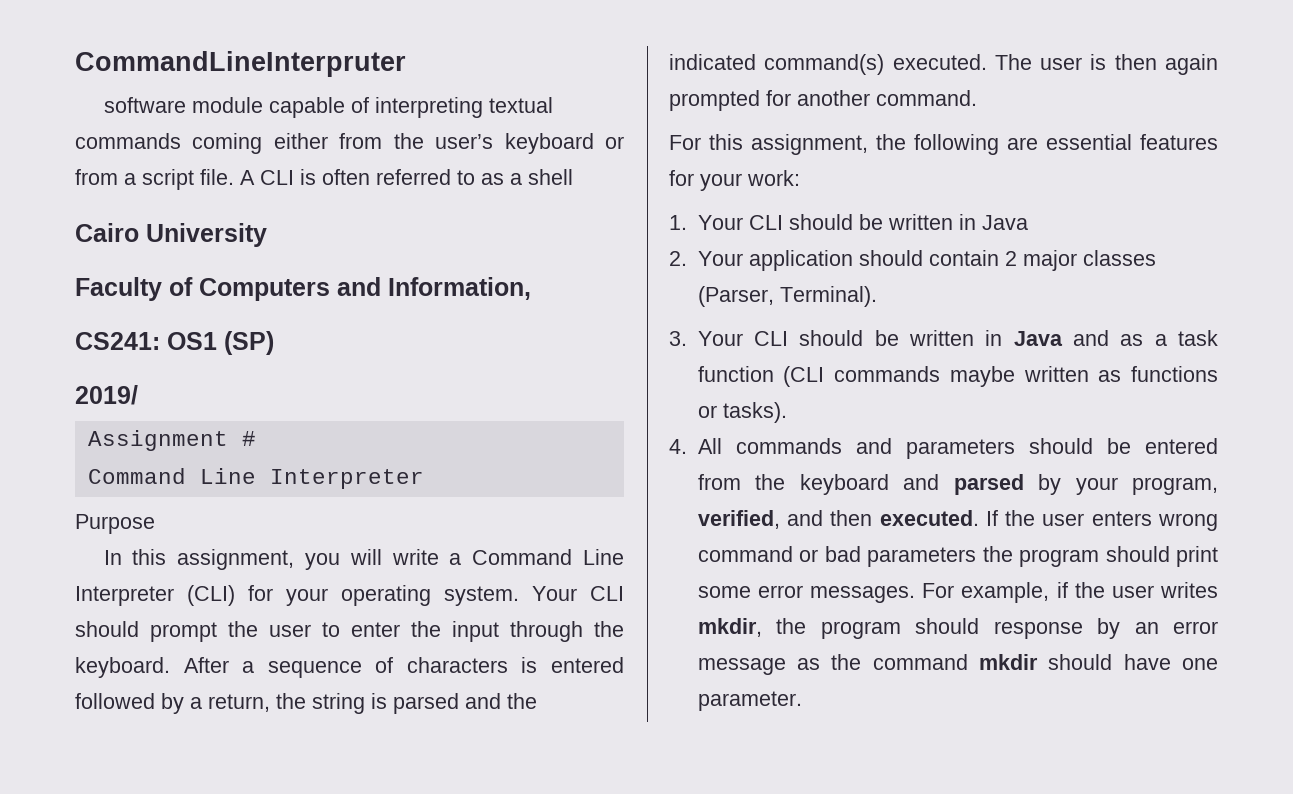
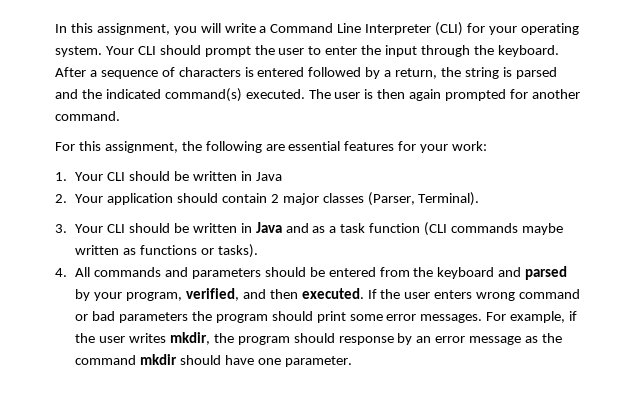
- CommandLineInterpruter
- software module capable of interpreting textual commands coming either from the user’s keyboard or from a script file. A CLI is often referred to as a shell
- Cairo University
- Faculty of Computers and Information,
- CS241: OS1 (SP)
- 2019/
- Assignment #
- Command Line Interpreter
- Purpose

